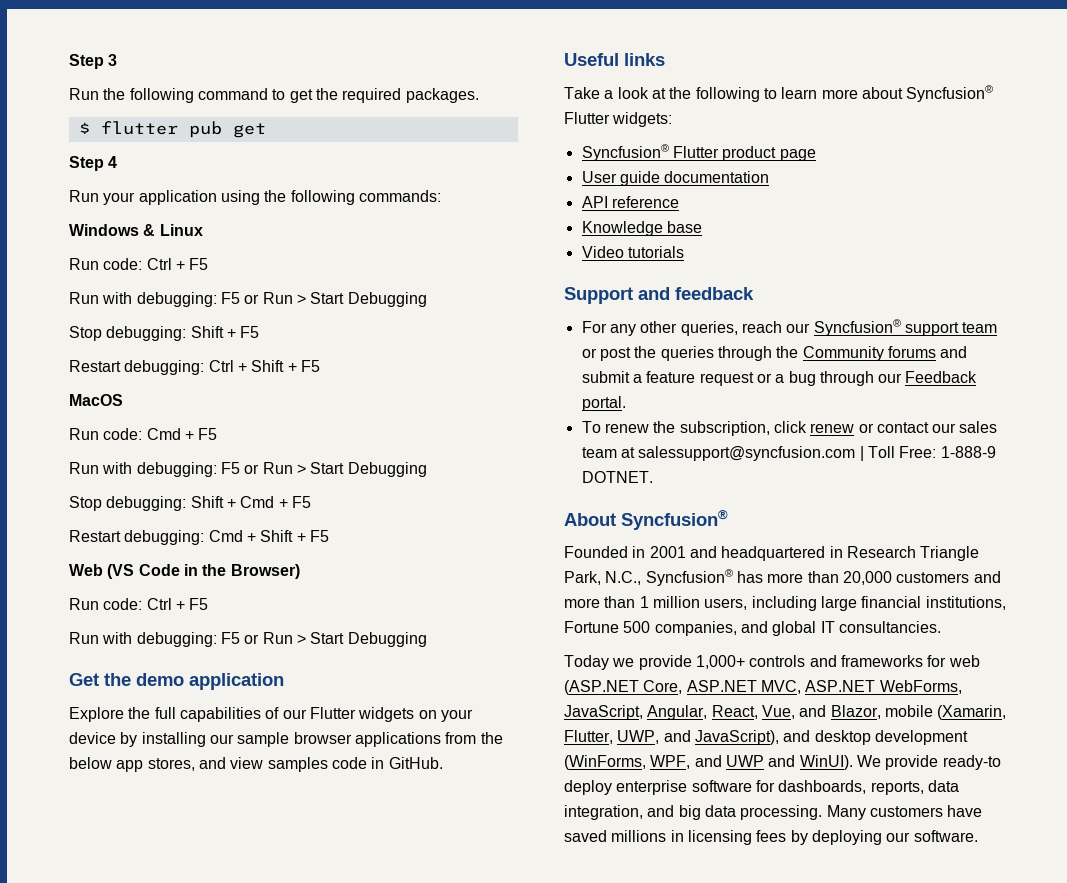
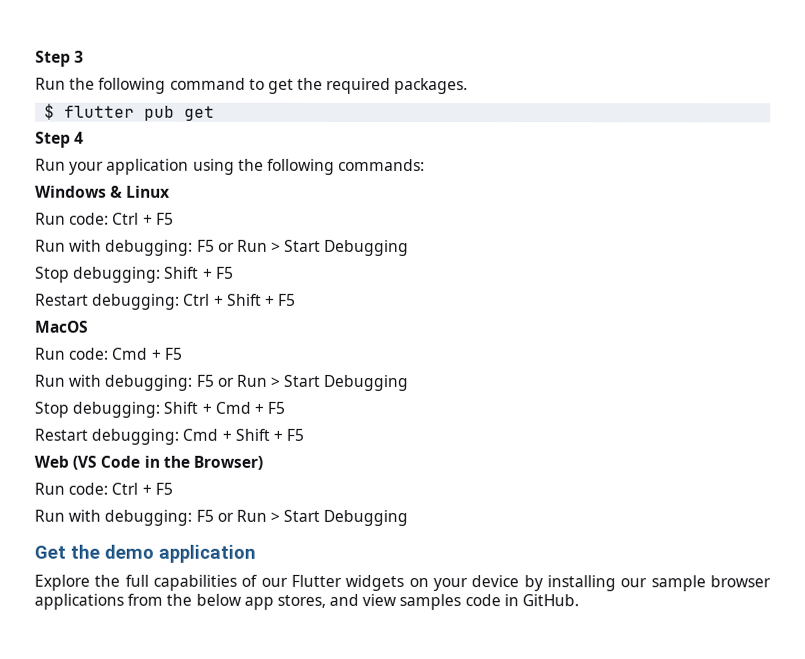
- Useful links
- Take a look at the following to learn more about Syncfusion® Flutter widgets:
- Syncfusion® Flutter product page
- User guide documentation
- API reference
- Knowledge base
- Video tutorials
- Support and feedback
- For any other queries, reach our Syncfusion® support team or post the queries through the Community forums and submit a feature request or a bug through our Feedback portal.
- To renew the subscription, click renew or contact our sales team at salessupport@syncfusion.com | Toll Free: 1-888-9 DOTNET.
- About Syncfusion®
- Founded in 2001 and headquartered in Research Triangle Park, N.C., Syncfusion® has more than 20,000 customers and more than 1 million users, including large financial institutions, Fortune 500 companies, and global IT consultancies.
- Today we provide 1,000+ controls and frameworks for web (ASP.NET Core, ASP.NET MVC, ASP.NET WebForms, JavaScript, Angular, React, Vue, and Blazor, mobile (Xamarin, Flutter, UWP, and JavaScript), and desktop development (WinForms, WPF, and UWP and WinUI). We provide ready-to deploy enterprise software for dashboards, reports, data integration, and big data processing. Many customers have saved millions in licensing fees by deploying our software.

